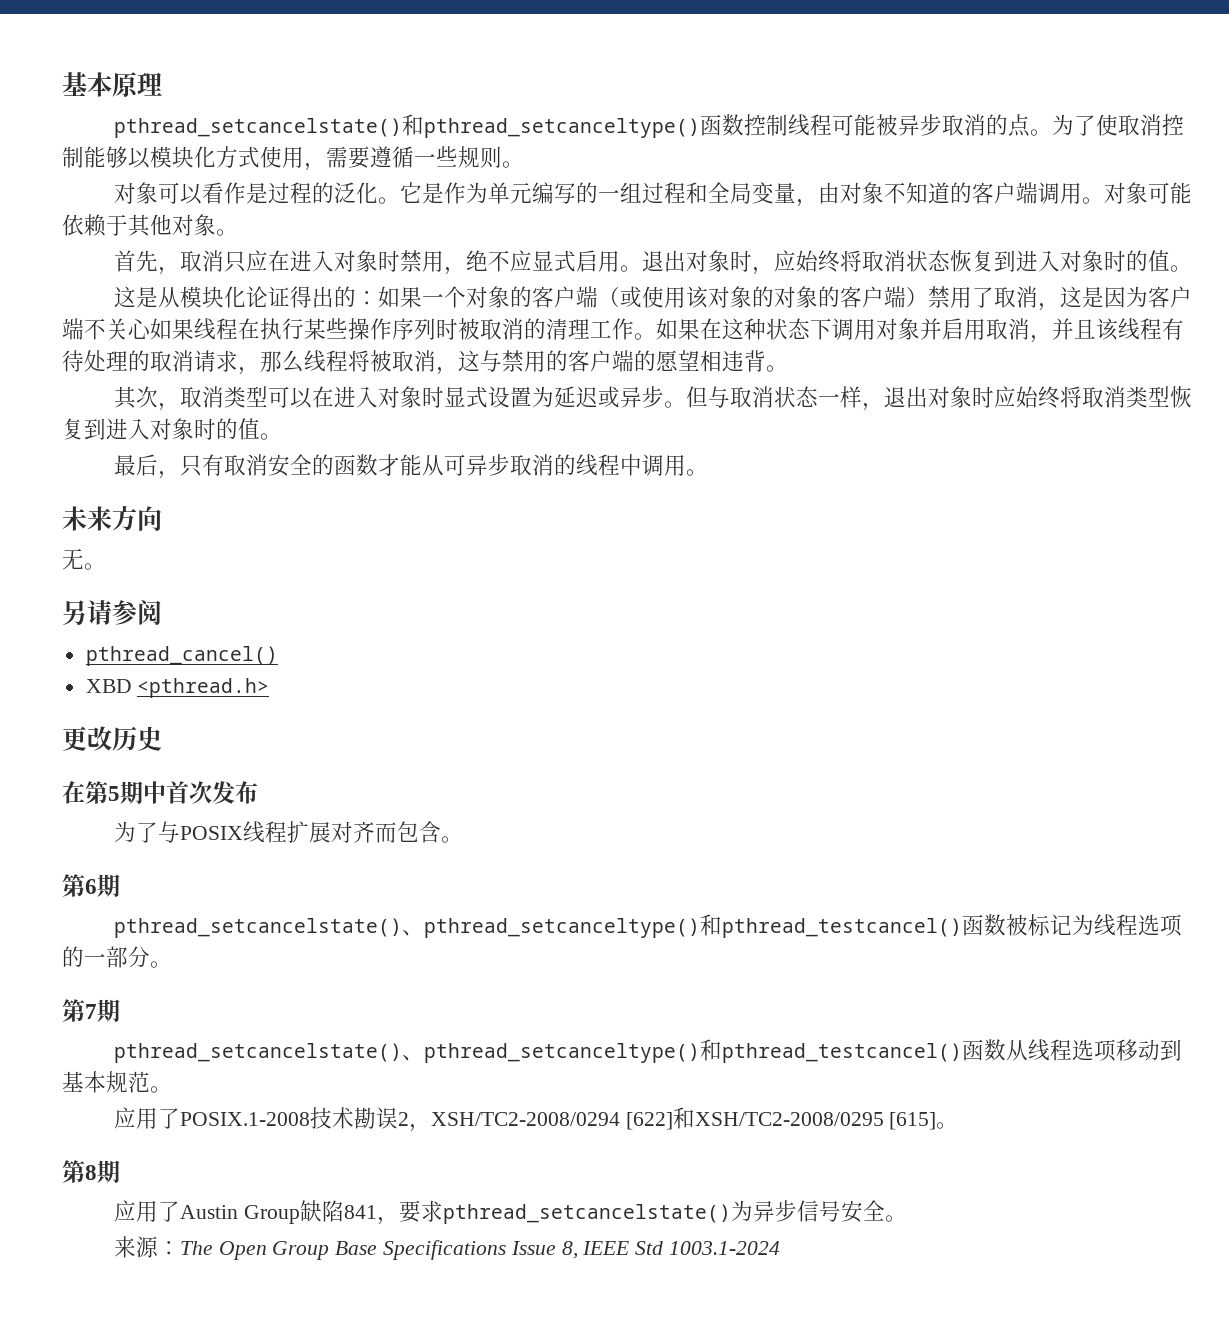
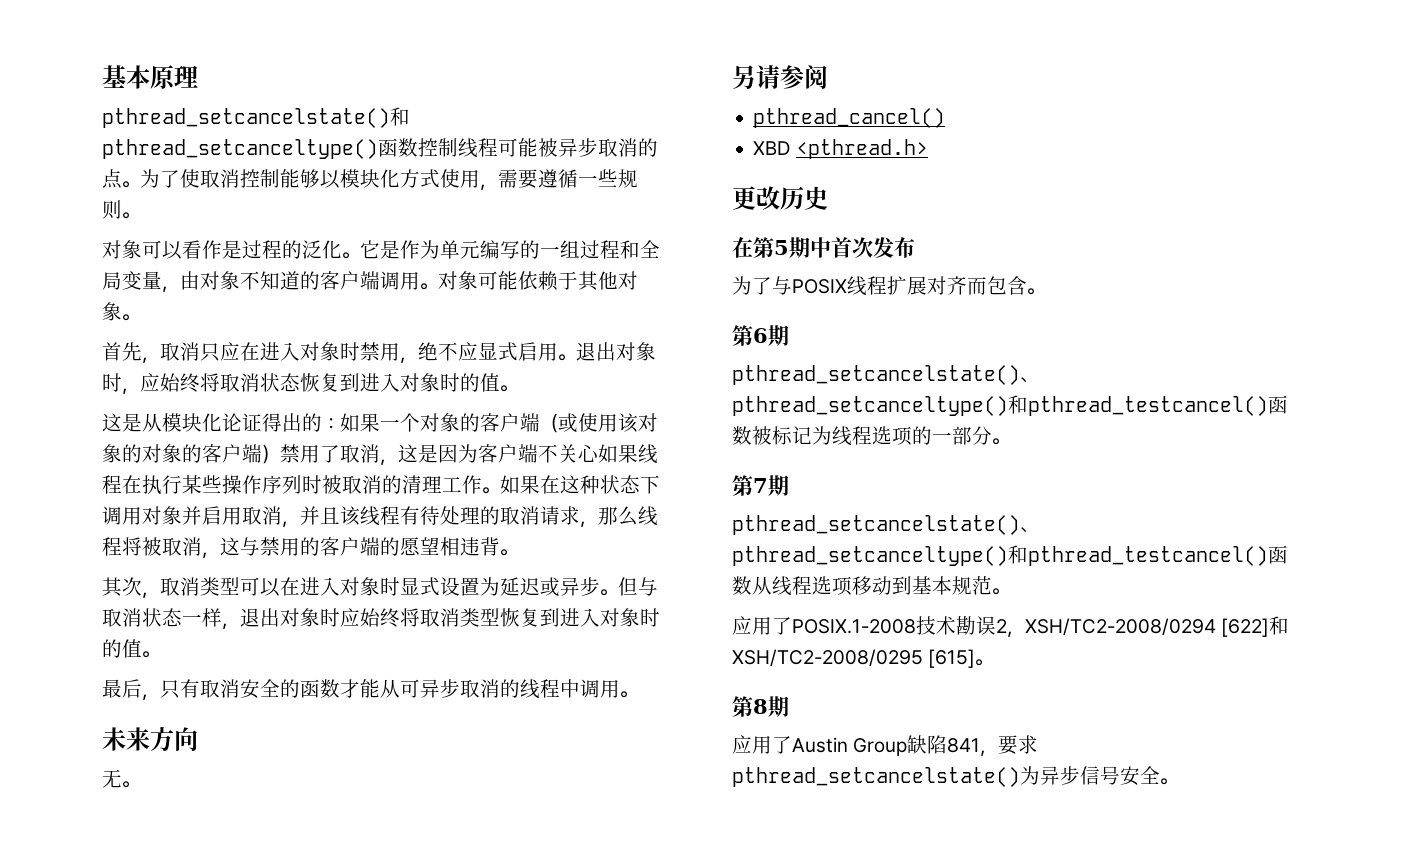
- 来源：The Open Group Base Specifications Issue 8, IEEE Std 1003.1-2024

